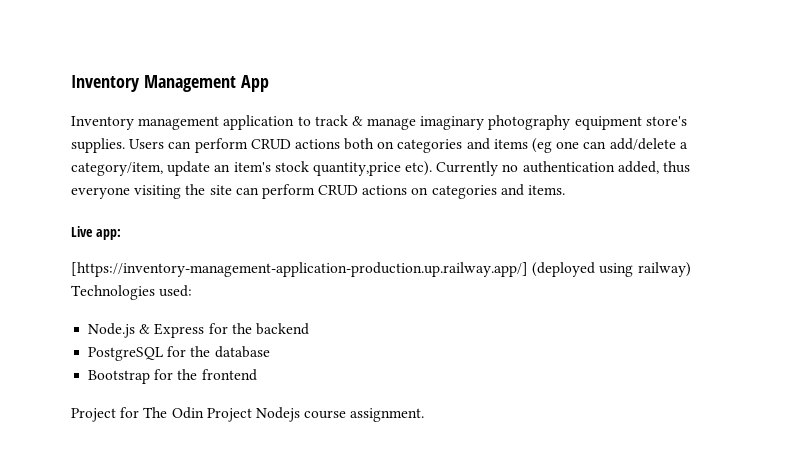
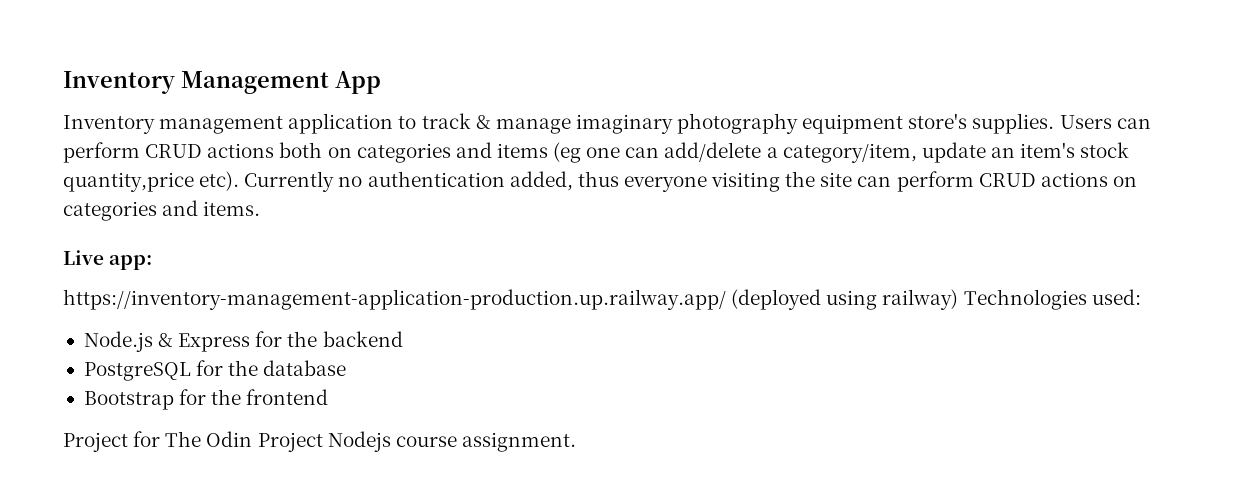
- [https://inventory-management-application-production.up.railway.app/] (deployed using railway) Technologies used:
+ https://inventory-management-application-production.up.railway.app/ (deployed using railway) Technologies used:

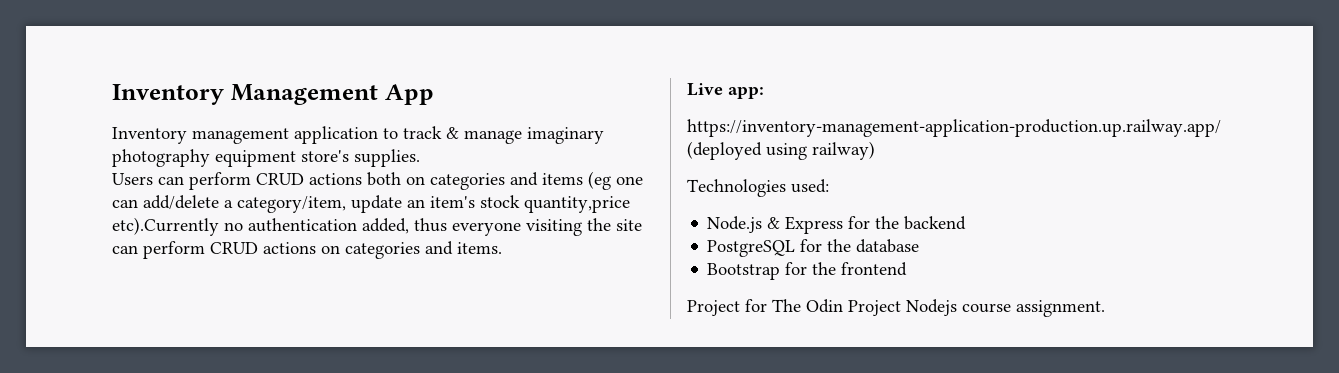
- Inventory management application to track & manage imaginary photography equipment store's supplies. Users can perform CRUD actions both on categories and items (eg one can add/delete a category/item, update an item's stock quantity,price etc). Currently no authentication added, thus everyone visiting the site can perform CRUD actions on categories and items.
+ Inventory management application to track & manage imaginary photography equipment store's supplies.
+ Users can perform CRUD actions both on categories and items (eg one can add/delete a category/item, update an item's stock quantity,price etc).Currently no authentication added, thus everyone visiting the site can perform CRUD actions on categories and items.
- https://inventory-management-application-production.up.railway.app/ (deployed using railway) Technologies used:
+ https://inventory-management-application-production.up.railway.app/ (deployed using railway)
+ Technologies used:

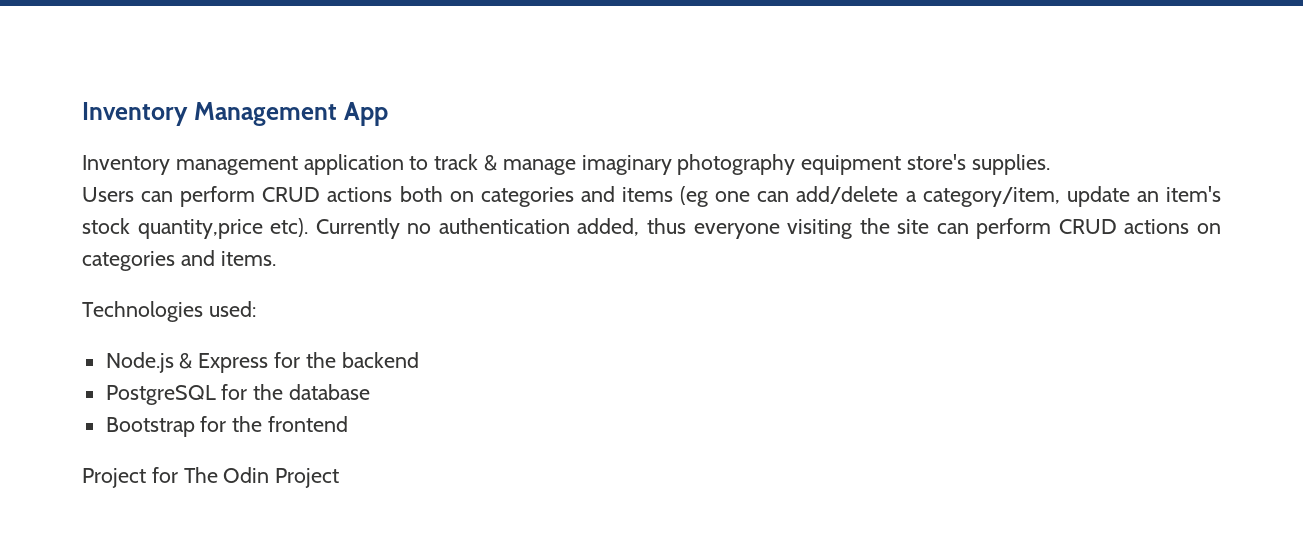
- Users can perform CRUD actions both on categories and items (eg one can add/delete a category/item, update an item's stock quantity,price etc).Currently no authentication added, thus everyone visiting the site can perform CRUD actions on categories and items.
+ Users can perform CRUD actions both on categories and items (eg one can add/delete a category/item, update an item's stock quantity,price etc). Currently no authentication added, thus everyone visiting the site can perform CRUD actions on categories and items.
- Live app:
- https://inventory-management-application-production.up.railway.app/ (deployed using railway)
- Project for The Odin Project Nodejs course assignment.
+ Project for The Odin Project

